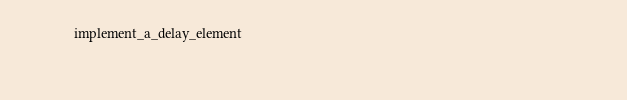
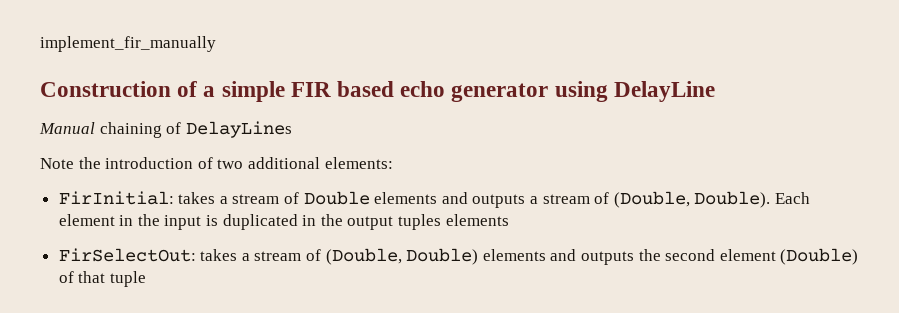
- implement_a_delay_element
+ implement_fir_manually
+ Construction of a simple FIR based echo generator using DelayLine
+ Manual chaining of DelayLines
+ Note the introduction of two additional elements:
+ FirInitial: takes a stream of Double elements and outputs a stream of (Double, Double). Each element in the input is duplicated in the output tuples elements
+ FirSelectOut: takes a stream of (Double, Double) elements and outputs the second element (Double) of that tuple

